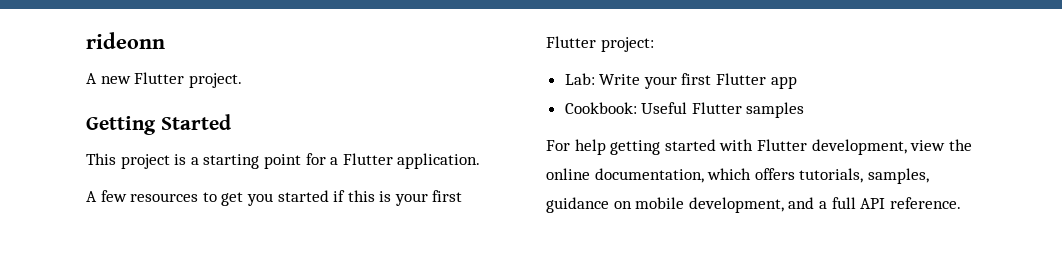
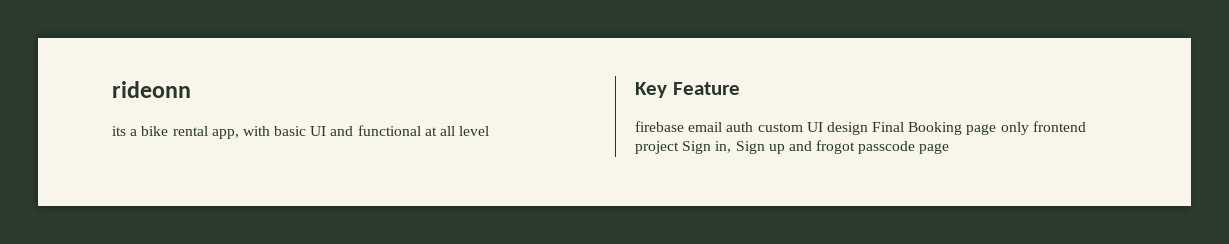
- A new Flutter project.
- Getting Started
- This project is a starting point for a Flutter application.
- A few resources to get you started if this is your first Flutter project:
- Lab: Write your first Flutter app
- Cookbook: Useful Flutter samples
- For help getting started with Flutter development, view the online documentation, which offers tutorials, samples, guidance on mobile development, and a full API reference.
+ its a bike rental app, with basic UI and functional at all level
+ Key Feature
+ firebase email auth custom UI design Final Booking page only frontend project Sign in, Sign up and frogot passcode page

